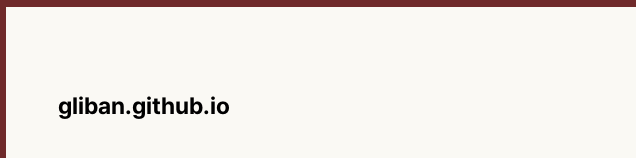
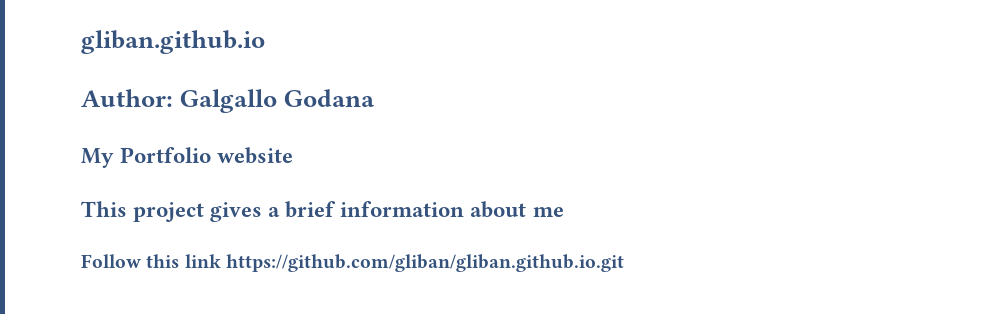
+ Author: Galgallo Godana
+ My Portfolio website
+ This project gives a brief information about me
+ Follow this link https://github.com/gliban/gliban.github.io.git

